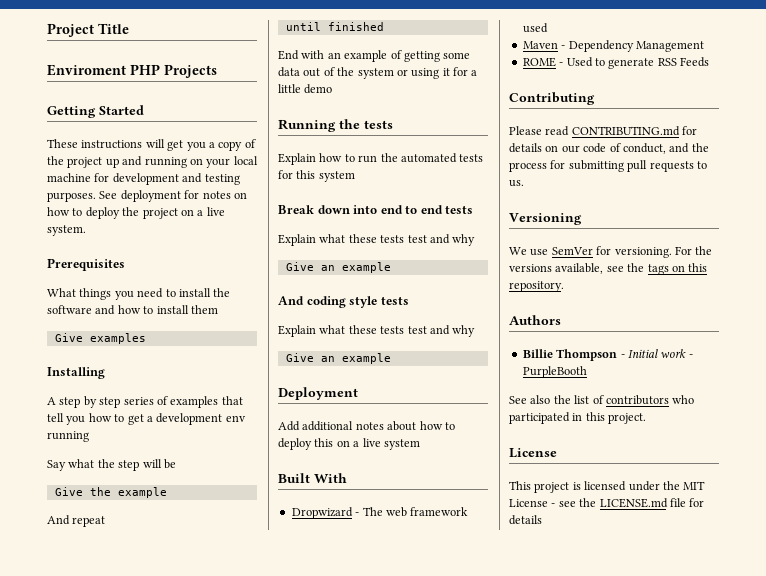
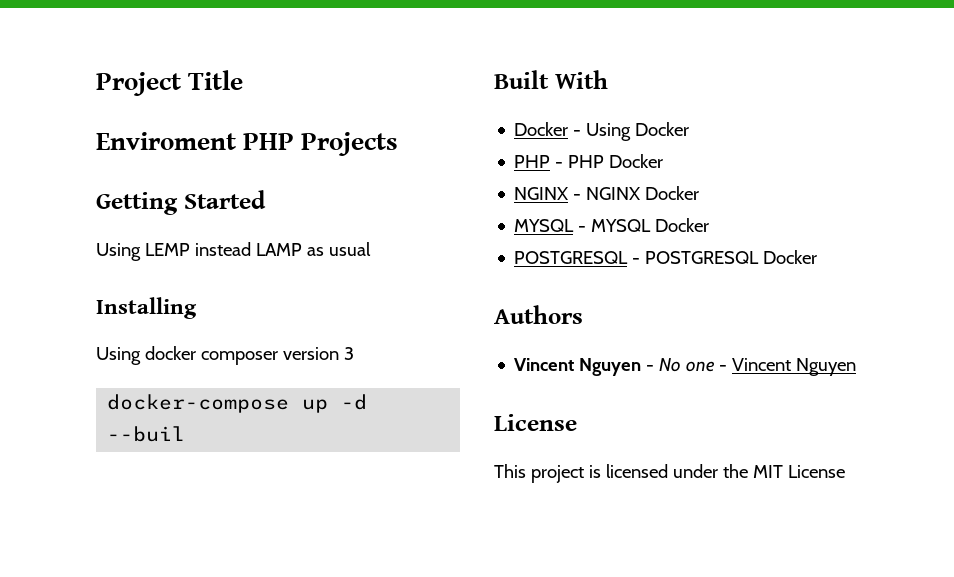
- These instructions will get you a copy of the project up and running on your local machine for development and testing purposes. See deployment for notes on how to deploy the project on a live system.
- Prerequisites
- What things you need to install the software and how to install them
- Give examples
+ Using LEMP instead LAMP as usual
  Installing
- A step by step series of examples that tell you how to get a development env running
- Say what the step will be
- Give the example
- And repeat
- until finished
- End with an example of getting some data out of the system or using it for a little demo
- Running the tests
- Explain how to run the automated tests for this system
- Break down into end to end tests
- Explain what these tests test and why
- Give an example
- And coding style tests
- Explain what these tests test and why
- Give an example
- Deployment
- Add additional notes about how to deploy this on a live system
+ Using docker composer version 3
+ docker-compose up -d --buil
  Built With
- Dropwizard - The web framework used
- Maven - Dependency Management
- ROME - Used to generate RSS Feeds
- Contributing
- Please read CONTRIBUTING.md for details on our code of conduct, and the process for submitting pull requests to us.
- Versioning
- We use SemVer for versioning. For the versions available, see the tags on this repository.
+ Docker - Using Docker
+ PHP - PHP Docker
+ NGINX - NGINX Docker
+ MYSQL - MYSQL Docker
+ POSTGRESQL - POSTGRESQL Docker
  Authors
- Billie Thompson - Initial work - PurpleBooth
- See also the list of contributors who participated in this project.
+ Vincent Nguyen - No one - Vincent Nguyen
- This project is licensed under the MIT License - see the LICENSE.md file for details
+ This project is licensed under the MIT License

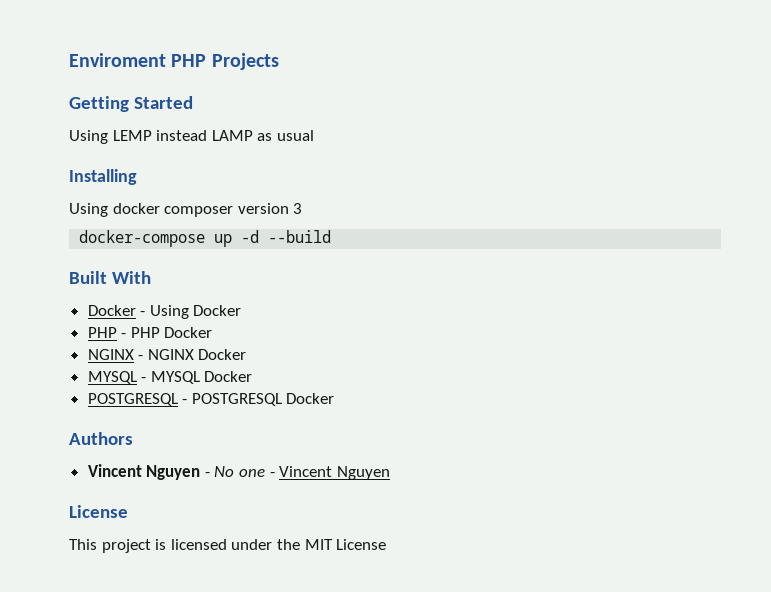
- Project Title
- docker-compose up -d --buil
+ docker-compose up -d --build

